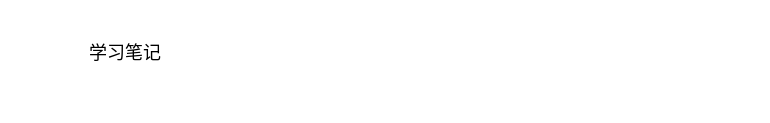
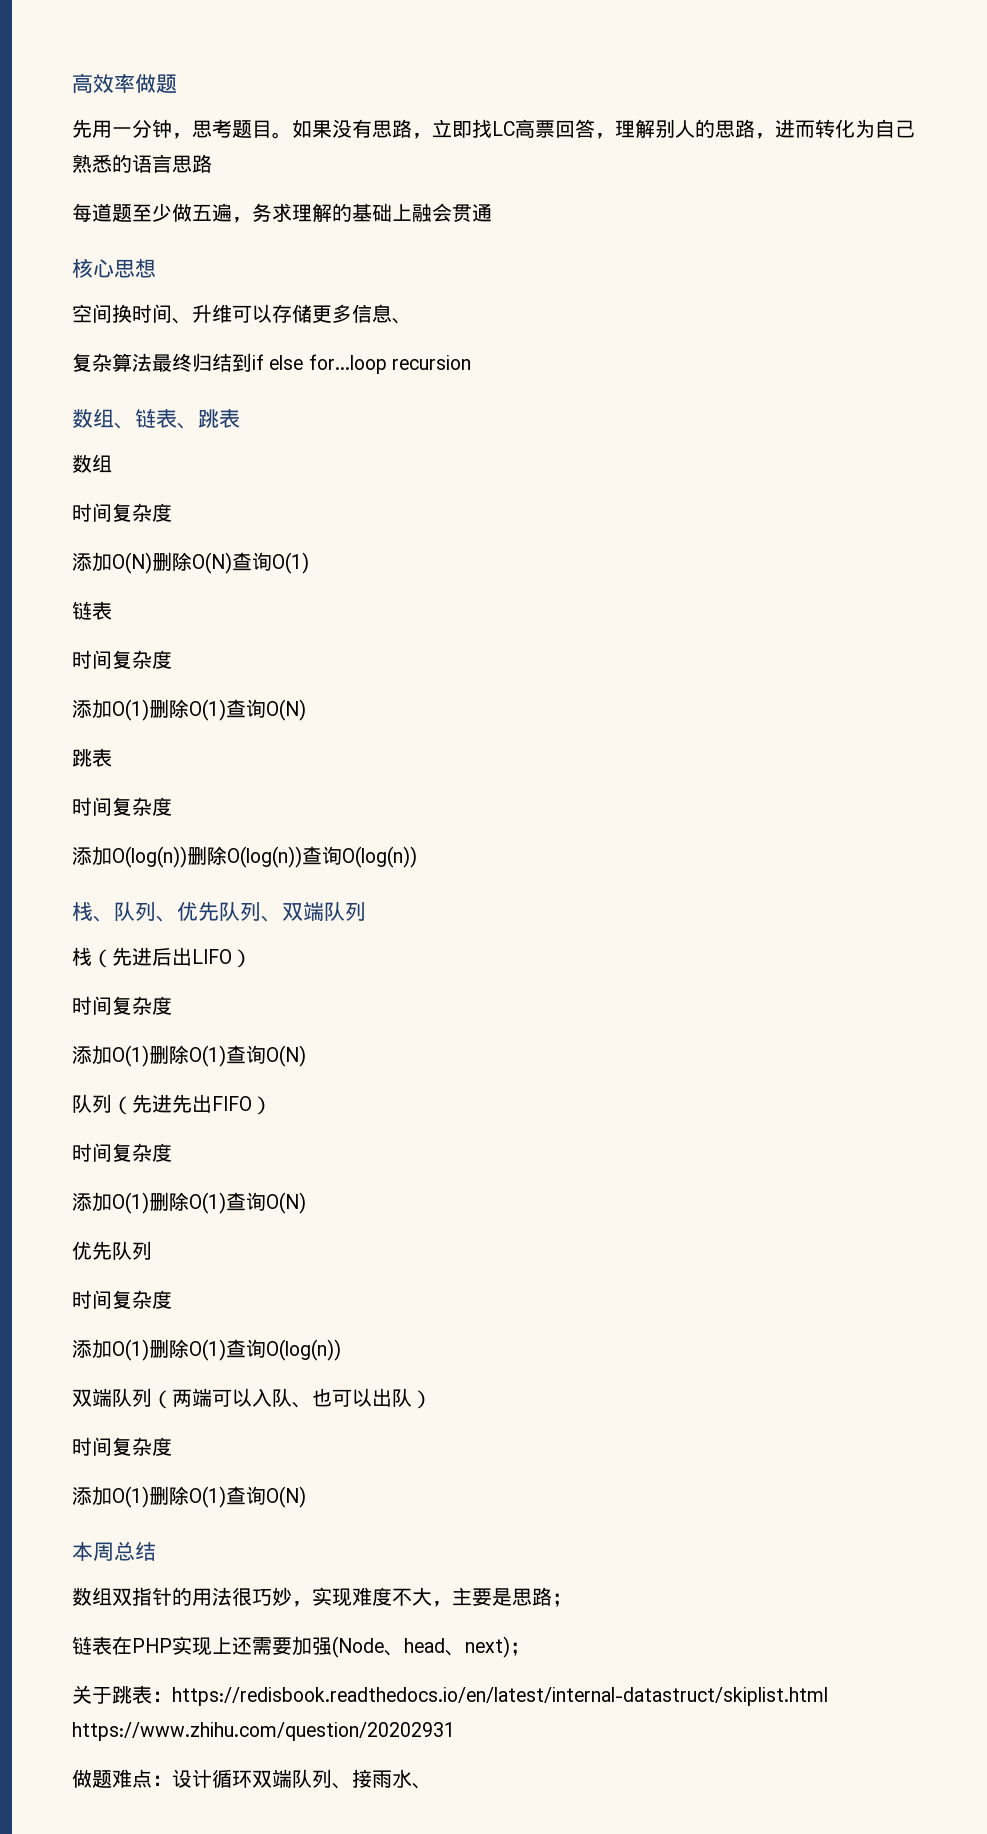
- 学习笔记
+ 高效率做题
+ 先用一分钟，思考题目。如果没有思路，立即找LC高票回答，理解别人的思路，进而转化为自己熟悉的语言思路
+ 每道题至少做五遍，务求理解的基础上融会贯通
+ 核心思想
+ 空间换时间、升维可以存储更多信息、
+ 复杂算法最终归结到if else for...loop recursion
+ 数组、链表、跳表
+ 数组
+ 时间复杂度
+ 添加O(N)删除O(N)查询O(1)
+ 链表
+ 时间复杂度
+ 添加O(1)删除O(1)查询O(N)
+ 跳表
+ 时间复杂度
+ 添加O(log(n))删除O(log(n))查询O(log(n))
+ 栈、队列、优先队列、双端队列
+ 栈（先进后出LIFO）
+ 时间复杂度
+ 添加O(1)删除O(1)查询O(N)
+ 队列（先进先出FIFO）
+ 时间复杂度
+ 添加O(1)删除O(1)查询O(N)
+ 优先队列
+ 时间复杂度
+ 添加O(1)删除O(1)查询O(log(n))
+ 双端队列（两端可以入队、也可以出队）
+ 时间复杂度
+ 添加O(1)删除O(1)查询O(N)
+ 本周总结
+ 数组双指针的用法很巧妙，实现难度不大，主要是思路；
+ 链表在PHP实现上还需要加强(Node、head、next)；
+ 关于跳表：https://redisbook.readthedocs.io/en/latest/internal-datastruct/skiplist.html https://www.zhihu.com/question/20202931
+ 做题难点：设计循环双端队列、接雨水、

